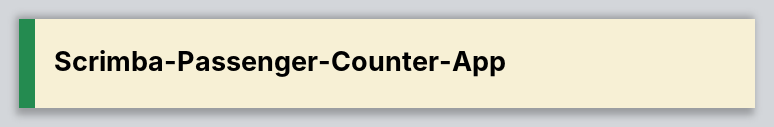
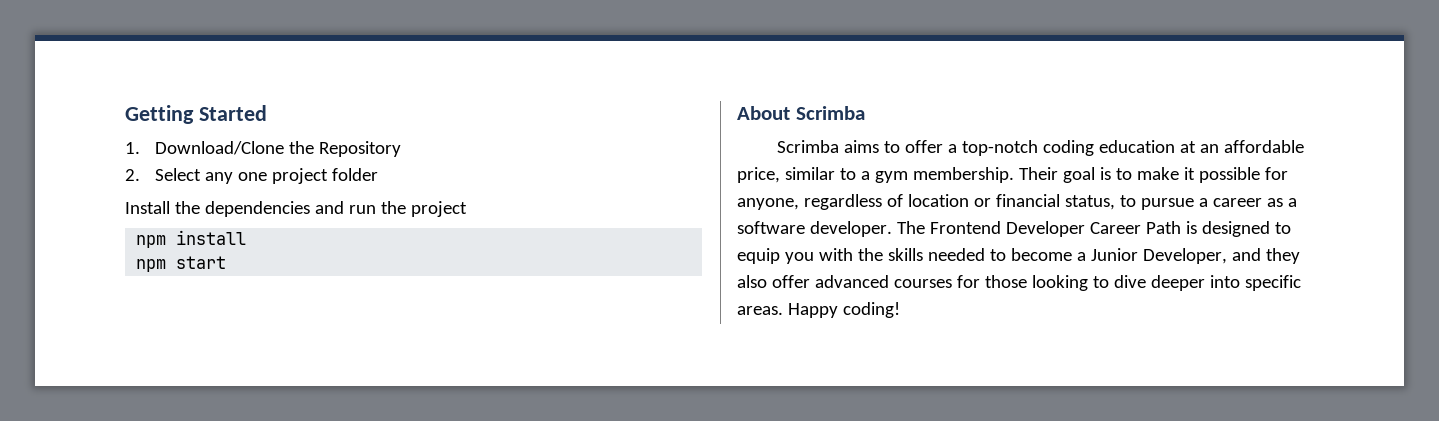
- Scrimba-Passenger-Counter-App
+ Getting Started
+ 1. Download/Clone the Repository
+ 2. Select any one project folder
+ Install the dependencies and run the project
+ npm install
+ npm start
+ About Scrimba
+ Scrimba aims to offer a top-notch coding education at an affordable price, similar to a gym membership. Their goal is to make it possible for anyone, regardless of location or financial status, to pursue a career as a software developer. The Frontend Developer Career Path is designed to equip you with the skills needed to become a Junior Developer, and they also offer advanced courses for those looking to dive deeper into specific areas. Happy coding!

